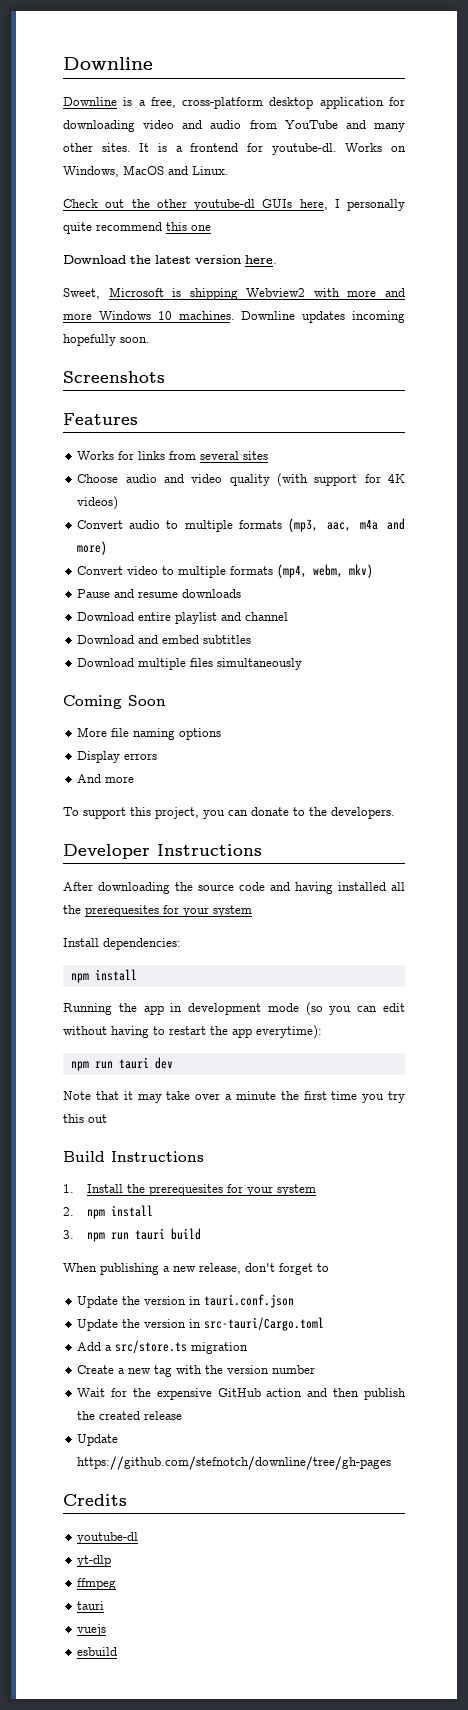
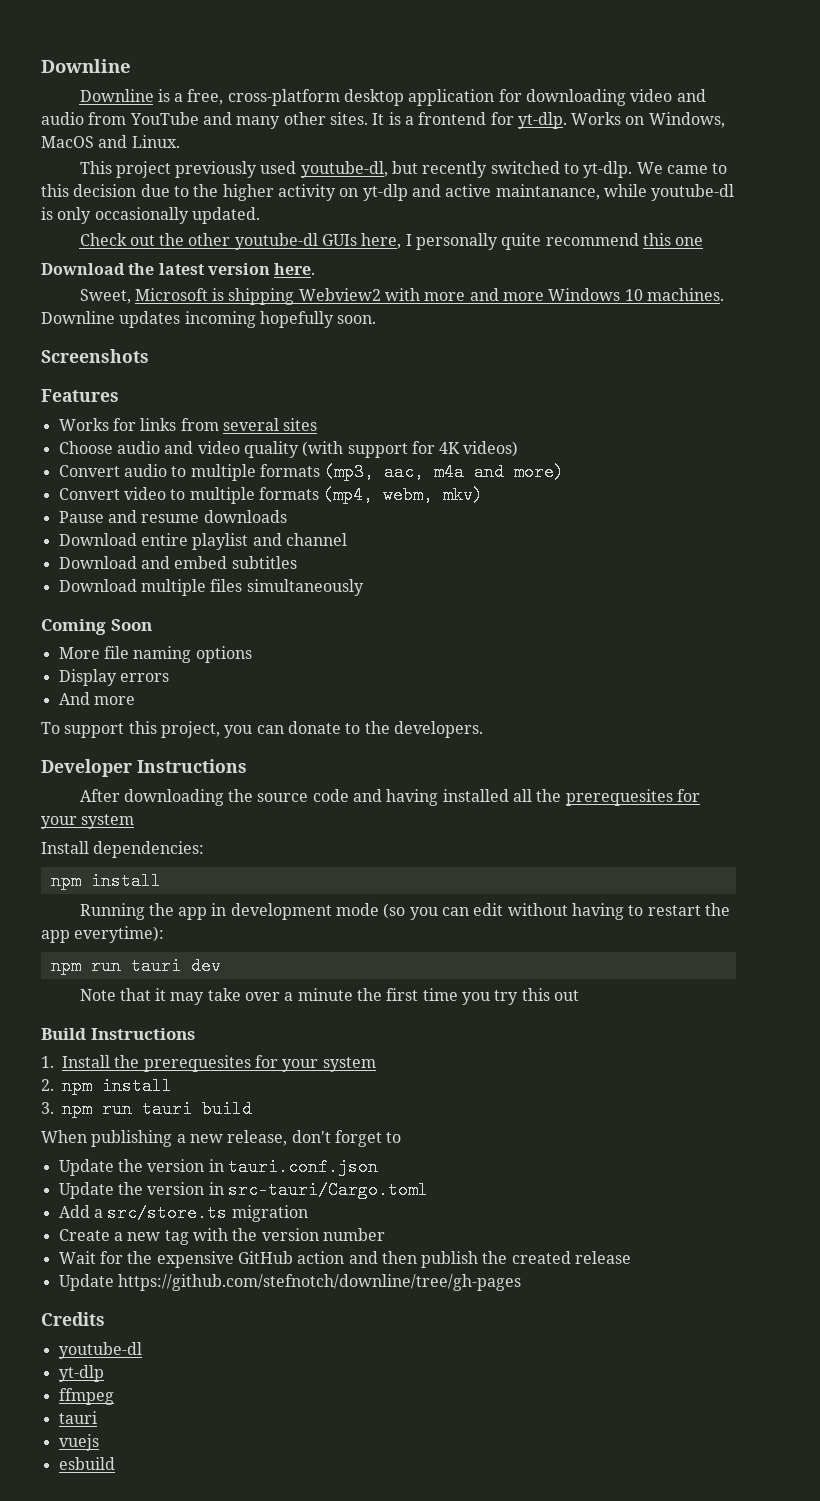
- It is a frontend for youtube-dl.
+ It is a frontend for yt-dlp.
+ This project previously used youtube-dl, but recently switched to yt-dlp. We came to this decision due to the higher activity on yt-dlp and active maintanance, while youtube-dl is only occasionally updated.

